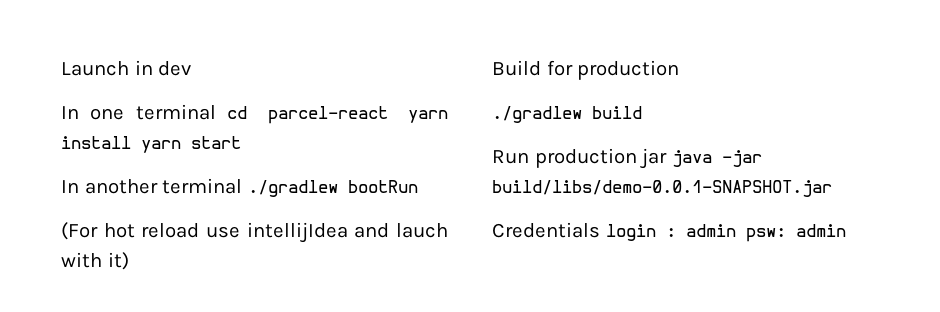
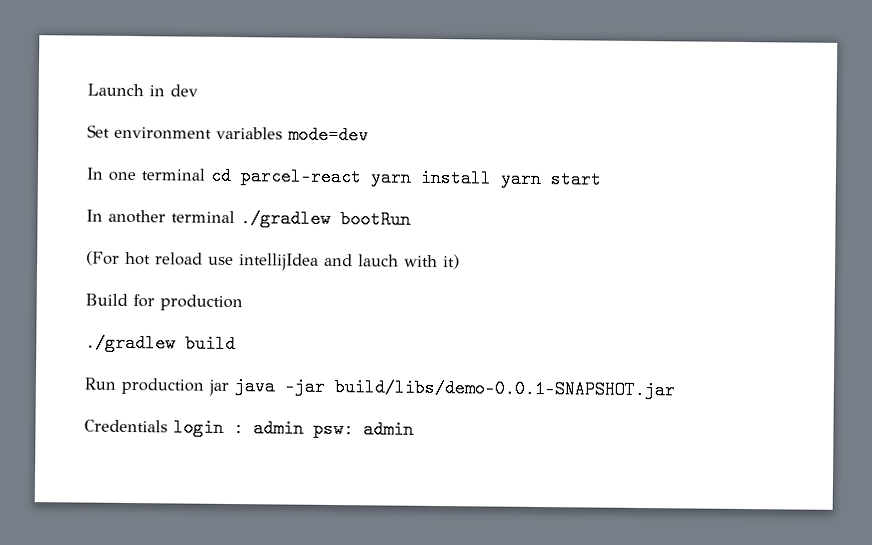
+ Set environment variables mode=dev

